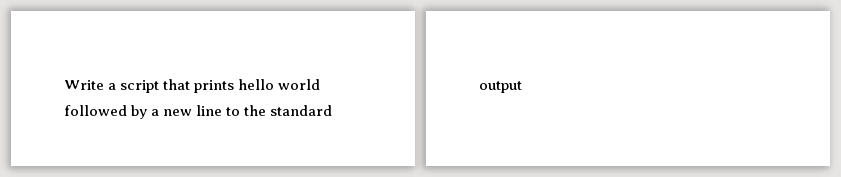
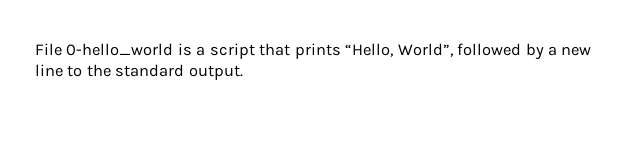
- Write a script that prints hello world followed by a new line to the standard output
+ File 0-hello_world is a script that prints “Hello, World”, followed by a new line to the standard output.

